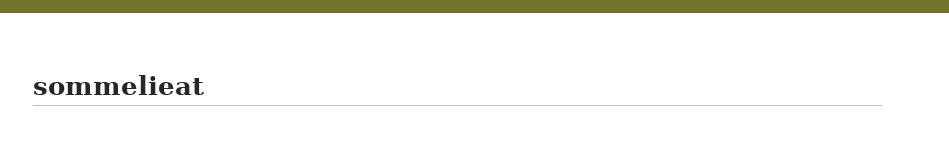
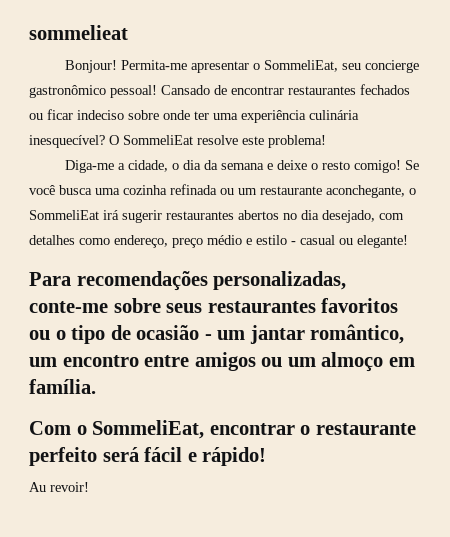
+ Bonjour! Permita-me apresentar o SommeliEat, seu concierge gastronômico pessoal! Cansado de encontrar restaurantes fechados ou ficar indeciso sobre onde ter uma experiência culinária inesquecível? O SommeliEat resolve este problema!
+ Diga-me a cidade, o dia da semana e deixe o resto comigo! Se você busca uma cozinha refinada ou um restaurante aconchegante, o SommeliEat irá sugerir restaurantes abertos no dia desejado, com detalhes como endereço, preço médio e estilo - casual ou elegante!
+ Para recomendações personalizadas, conte-me sobre seus restaurantes favoritos ou o tipo de ocasião - um jantar romântico, um encontro entre amigos ou um almoço em família.
+ Com o SommeliEat, encontrar o restaurante perfeito será fácil e rápido!
+ Au revoir!

